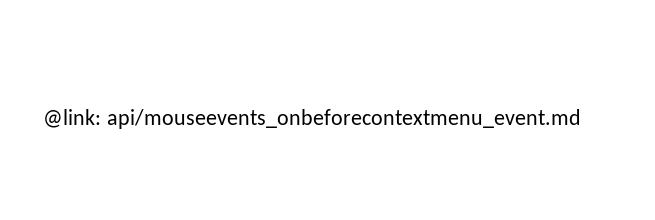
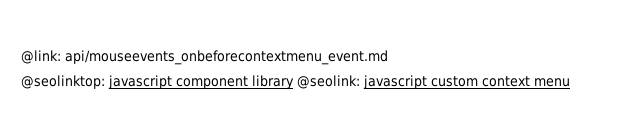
+ @seolinktop: javascript component library @seolink: javascript custom context menu

